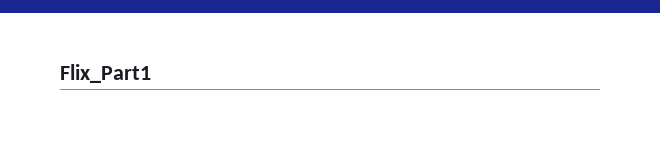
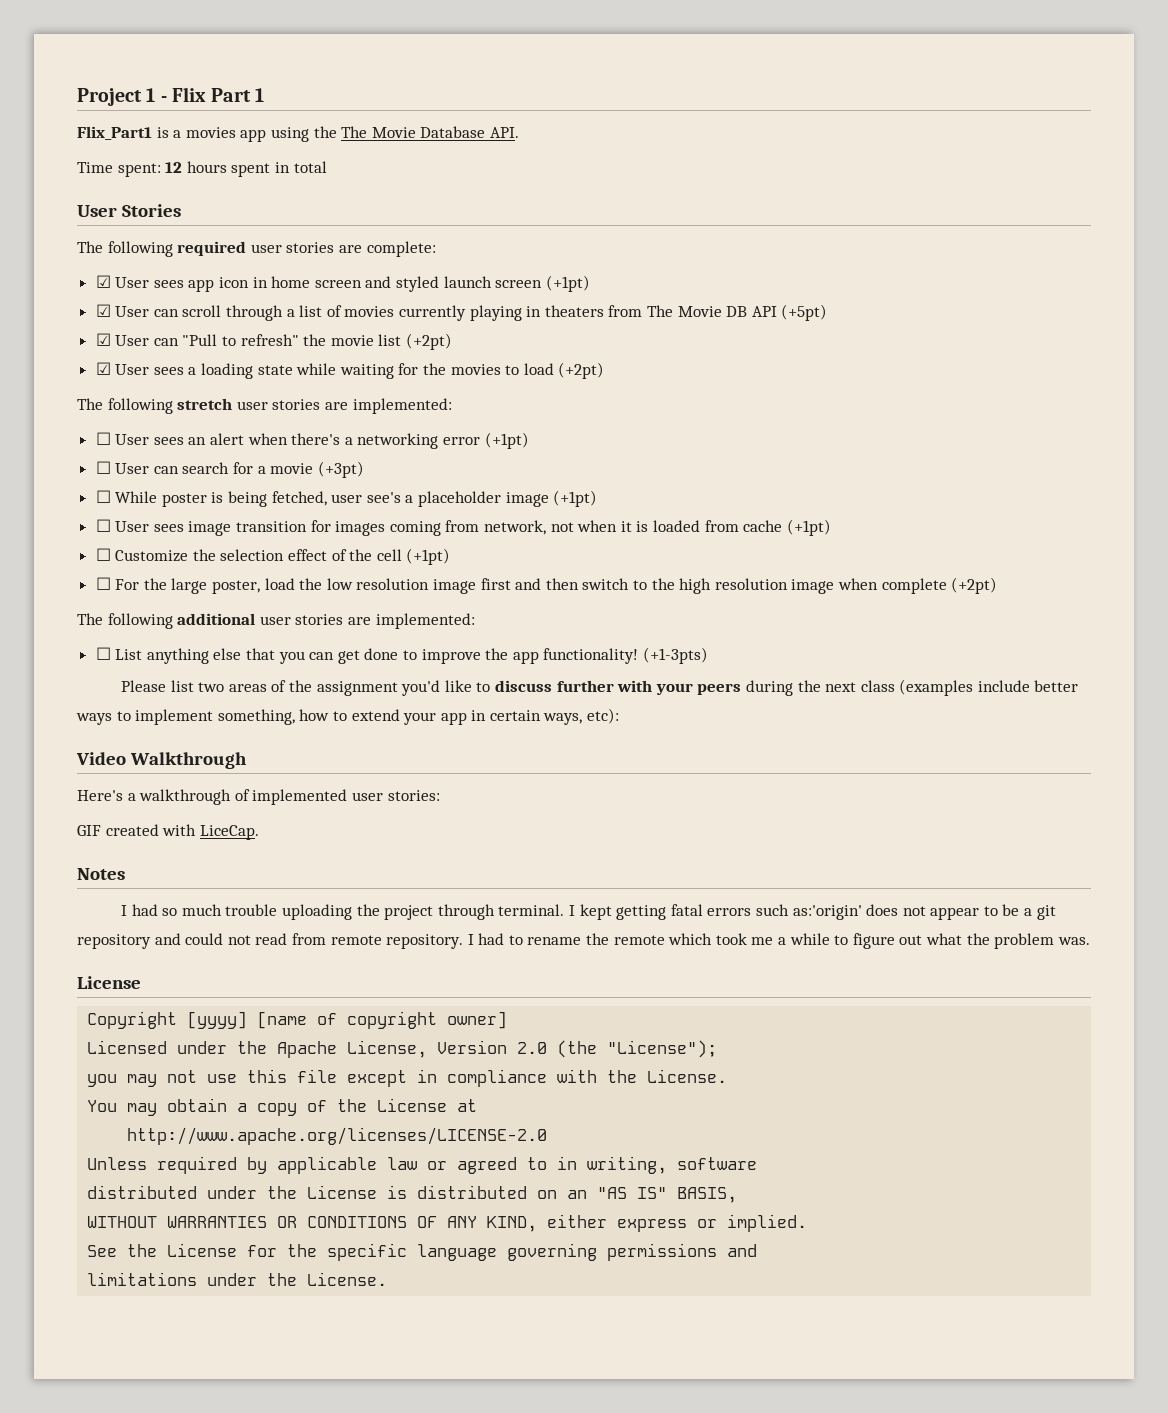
- Flix_Part1
+ Project 1 - Flix Part 1
+ Flix_Part1 is a movies app using the The Movie Database API.
+ Time spent: 12 hours spent in total
+ User Stories
+ The following required user stories are complete:
+ ☑ User sees app icon in home screen and styled launch screen (+1pt)
+ ☑ User can scroll through a list of movies currently playing in theaters from The Movie DB API (+5pt)
+ ☑ User can "Pull to refresh" the movie list (+2pt)
+ ☑ User sees a loading state while waiting for the movies to load (+2pt)
+ The following stretch user stories are implemented:
+ ☐ User sees an alert when there's a networking error (+1pt)
+ ☐ User can search for a movie (+3pt)
+ ☐ While poster is being fetched, user see's a placeholder image (+1pt)
+ ☐ User sees image transition for images coming from network, not when it is loaded from cache (+1pt)
+ ☐ Customize the selection effect of the cell (+1pt)
+ ☐ For the large poster, load the low resolution image first and then switch to the high resolution image when complete (+2pt)
+ The following additional user stories are implemented:
+ ☐ List anything else that you can get done to improve the app functionality! (+1-3pts)
+ Please list two areas of the assignment you'd like to discuss further with your peers during the next class (examples include better ways to implement something, how to extend your app in certain ways, etc):
+ Video Walkthrough
+ Here's a walkthrough of implemented user stories:
+ GIF created with LiceCap.
+ Notes
+ I had so much trouble uploading the project through terminal. I kept getting fatal errors such as:'origin' does not appear to be a git repository and could not read from remote repository. I had to rename the remote which took me a while to figure out what the problem was.
+ License
+ Copyright [yyyy] [name of copyright owner]
+ Licensed under the Apache License, Version 2.0 (the "License");
+ you may not use this file except in compliance with the License.
+ You may obtain a copy of the License at
+ http://www.apache.org/licenses/LICENSE-2.0
+ Unless required by applicable law or agreed to in writing, software
+ distributed under the License is distributed on an "AS IS" BASIS,
+ WITHOUT WARRANTIES OR CONDITIONS OF ANY KIND, either express or implied.
+ See the License for the specific language governing permissions and
+ limitations under the License.

